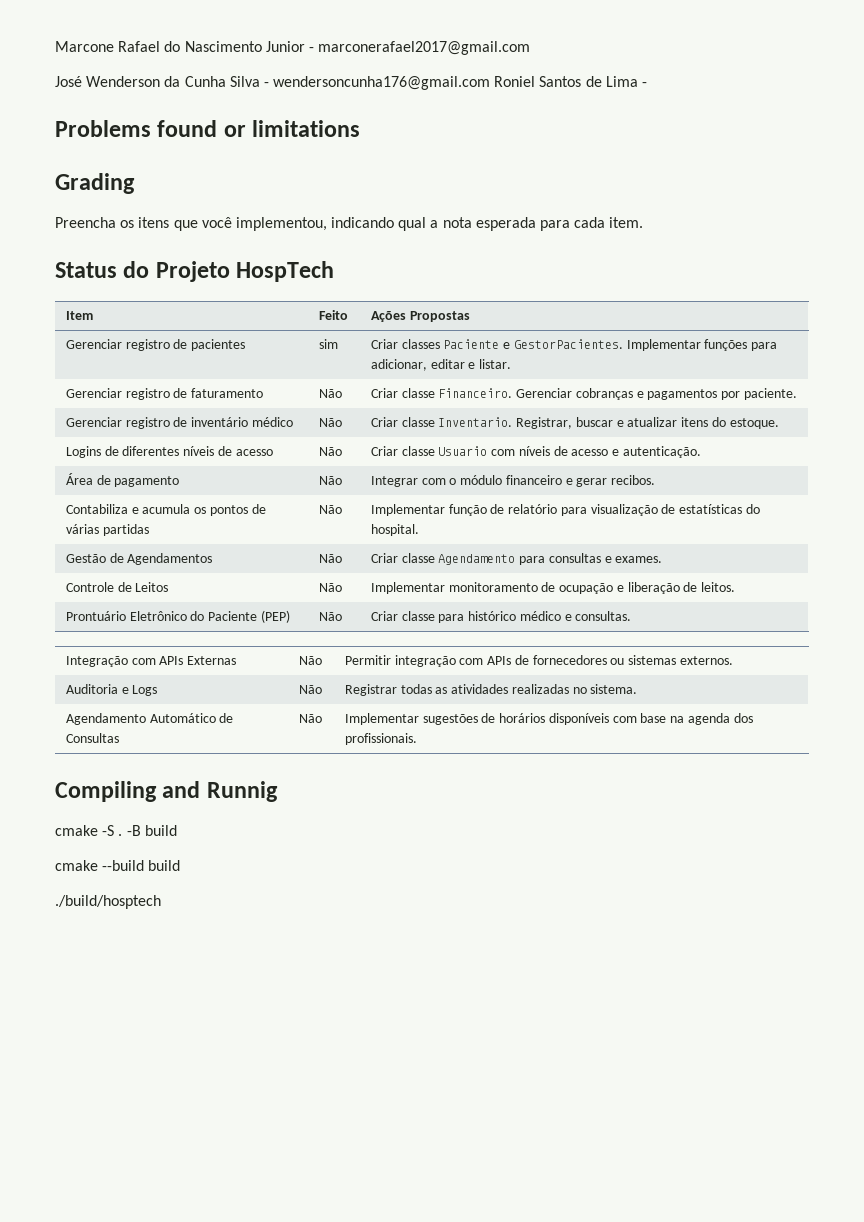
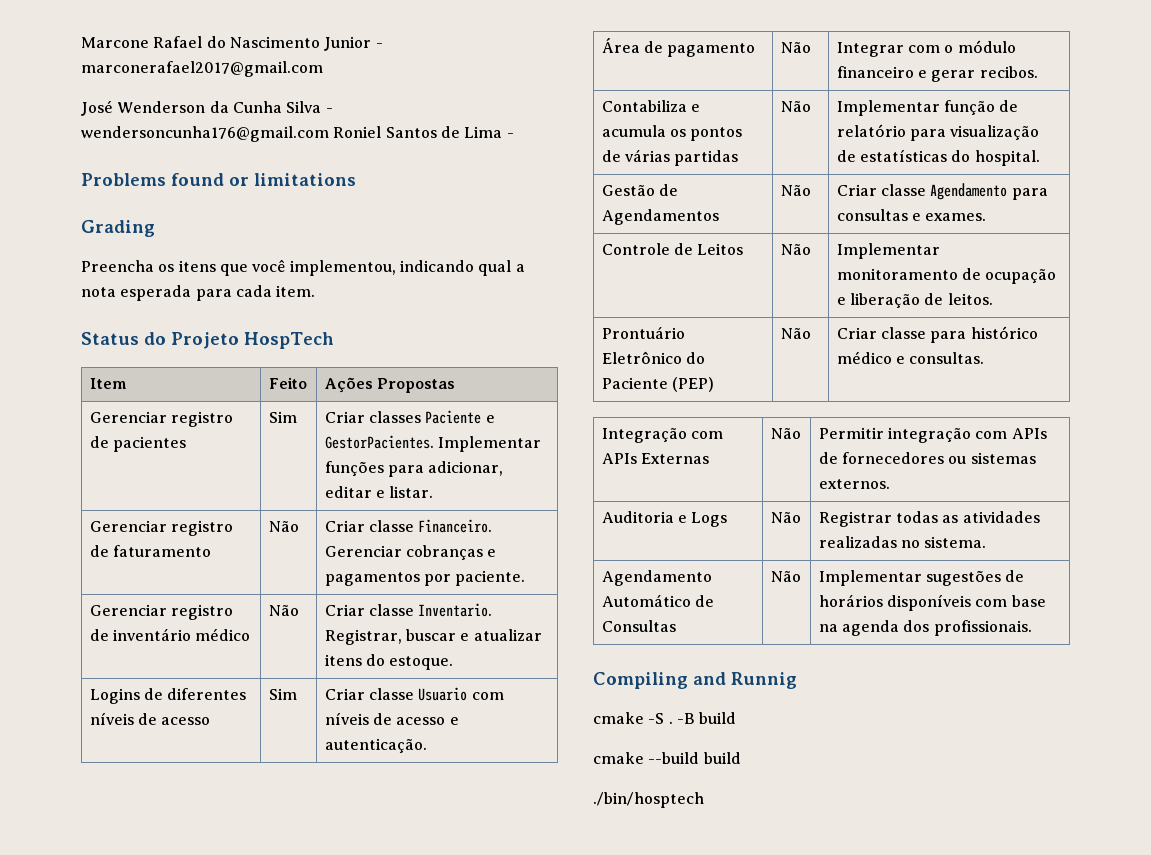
- Gerenciar registro de pacientes | sim | Criar classes Paciente e GestorPacientes. Implementar funções para adicionar, editar e listar.
+ Gerenciar registro de pacientes | Sim | Criar classes Paciente e GestorPacientes. Implementar funções para adicionar, editar e listar.
- Logins de diferentes níveis de acesso | Não | Criar classe Usuario com níveis de acesso e autenticação.
+ Logins de diferentes níveis de acesso | Sim | Criar classe Usuario com níveis de acesso e autenticação.
- ./build/hosptech
+ ./bin/hosptech

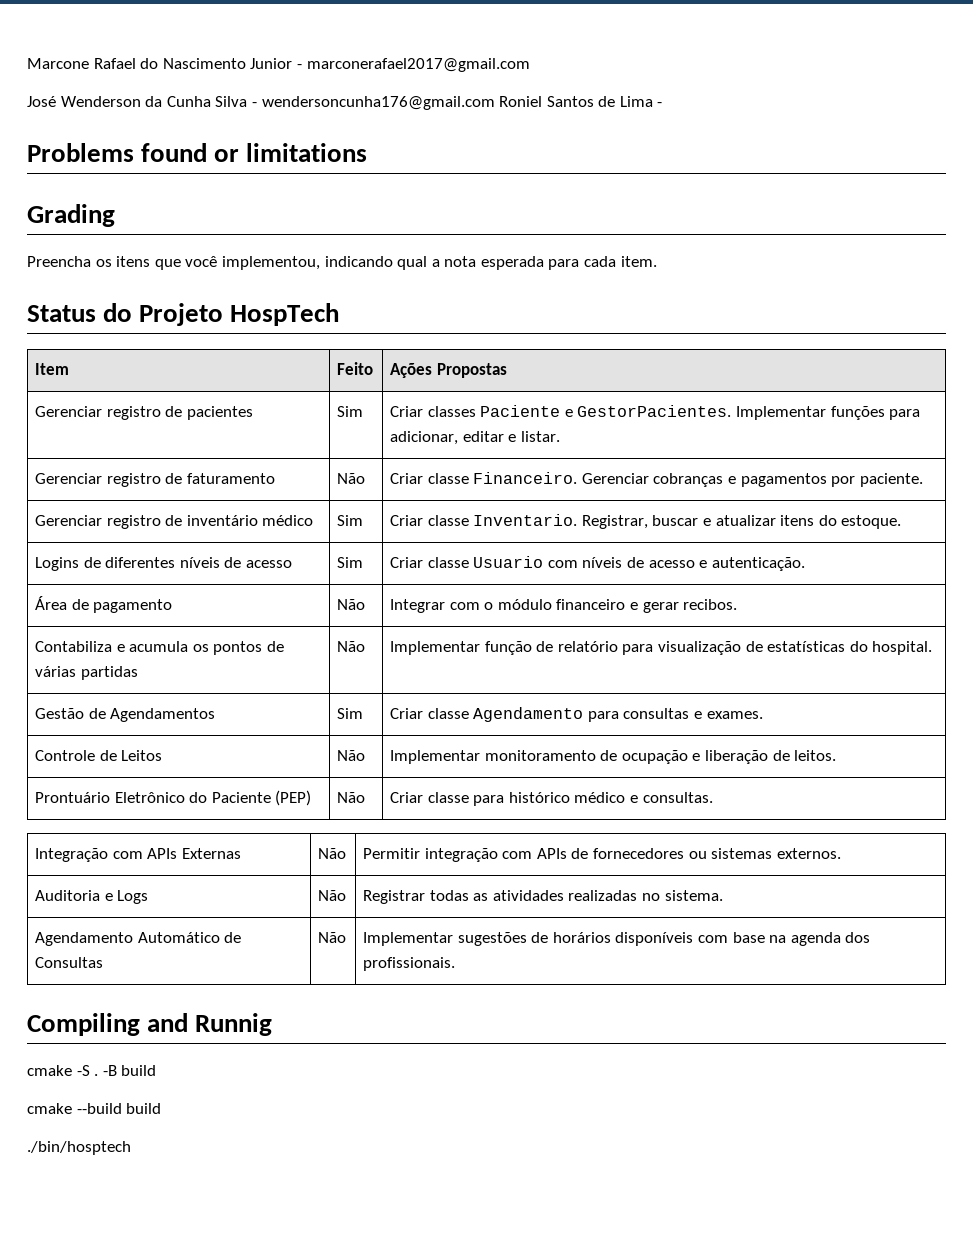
- Gerenciar registro de inventário médico | Não | Criar classe Inventario. Registrar, buscar e atualizar itens do estoque.
+ Gerenciar registro de inventário médico | Sim | Criar classe Inventario. Registrar, buscar e atualizar itens do estoque.
- Gestão de Agendamentos | Não | Criar classe Agendamento para consultas e exames.
+ Gestão de Agendamentos | Sim | Criar classe Agendamento para consultas e exames.

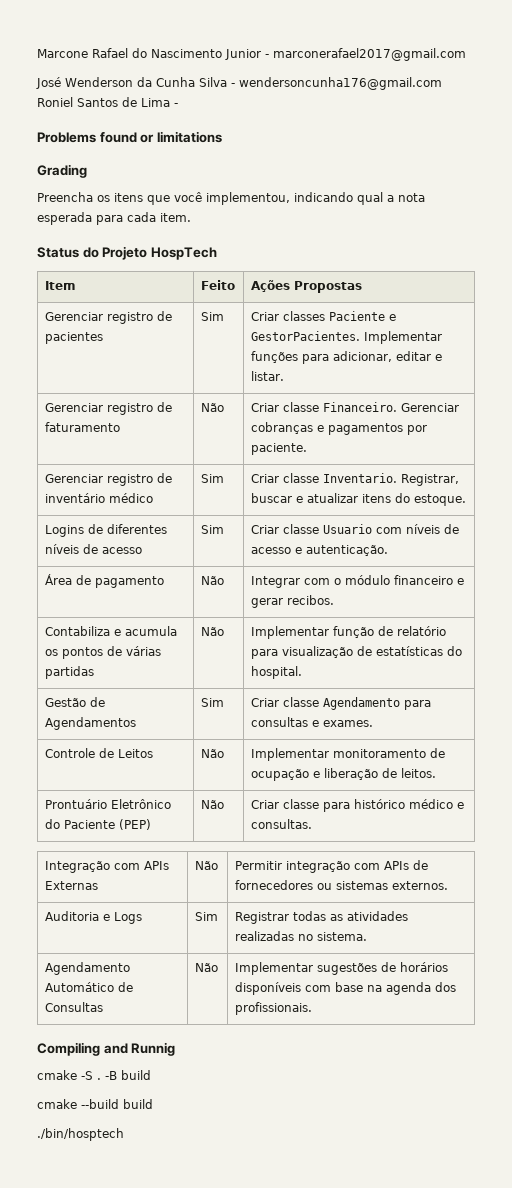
- Auditoria e Logs | Não | Registrar todas as atividades realizadas no sistema.
+ Auditoria e Logs | Sim | Registrar todas as atividades realizadas no sistema.

